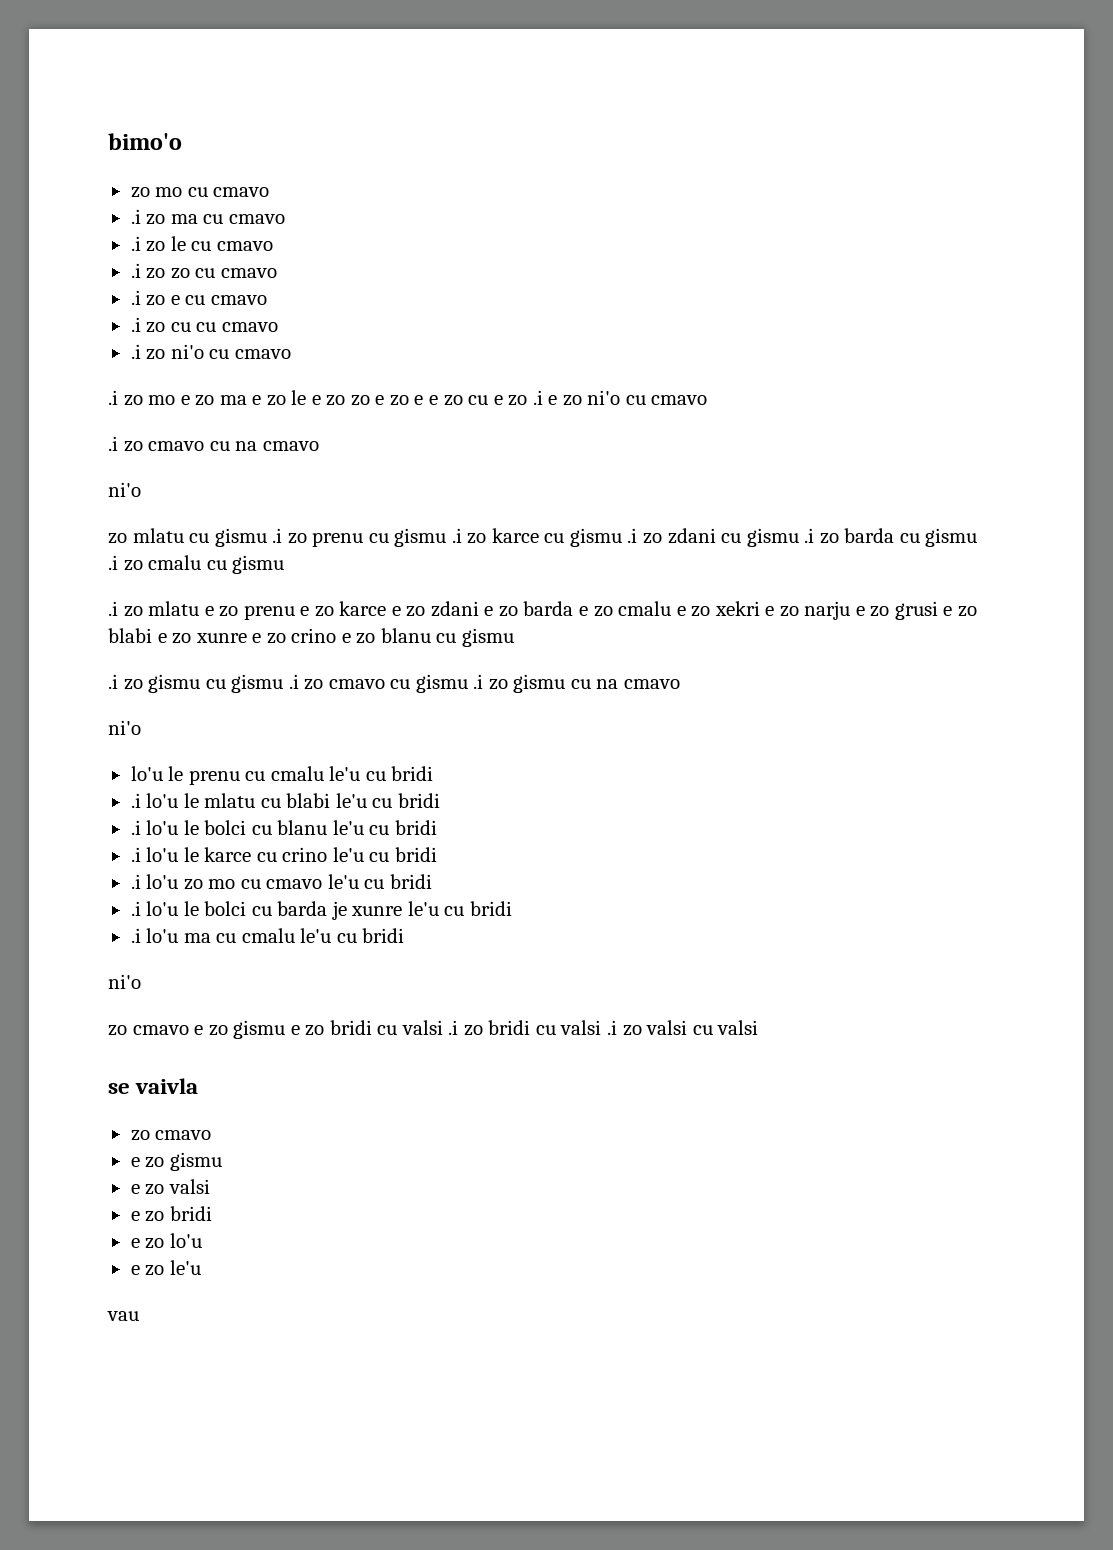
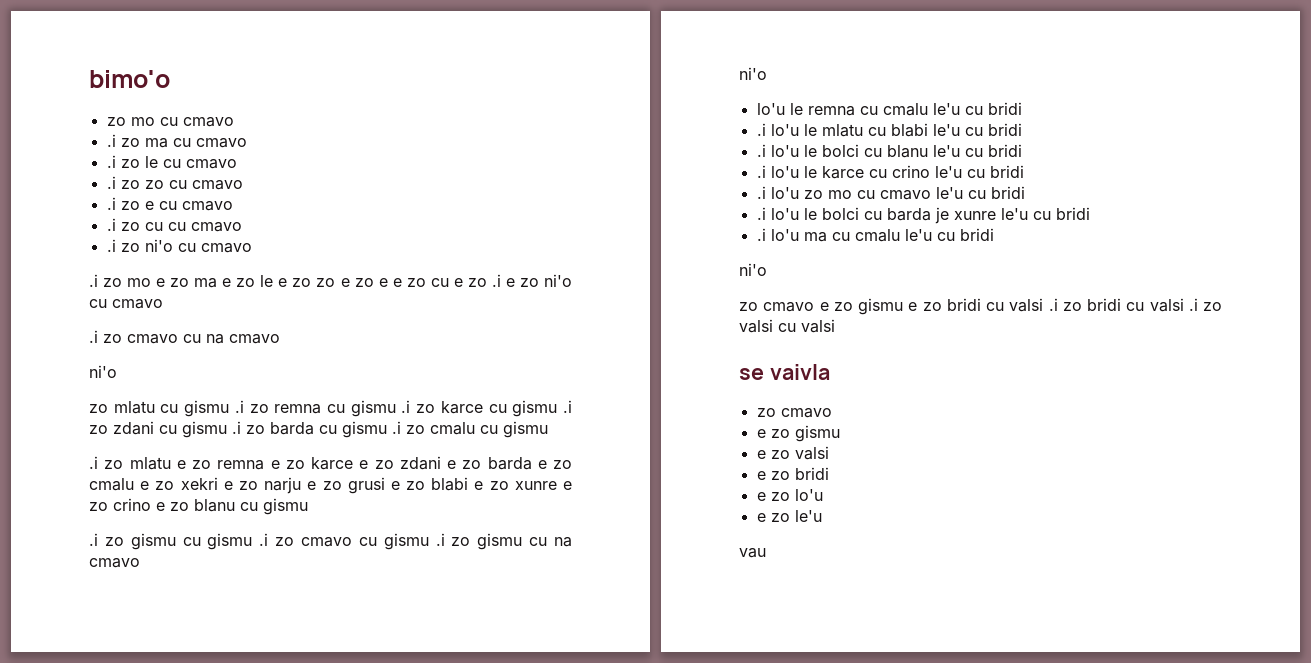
- zo mlatu cu gismu .i zo prenu cu gismu .i zo karce cu gismu .i zo zdani cu gismu .i zo barda cu gismu .i zo cmalu cu gismu
+ zo mlatu cu gismu .i zo remna cu gismu .i zo karce cu gismu .i zo zdani cu gismu .i zo barda cu gismu .i zo cmalu cu gismu
- .i zo mlatu e zo prenu e zo karce e zo zdani e zo barda e zo cmalu e zo xekri e zo narju e zo grusi e zo blabi e zo xunre e zo crino e zo blanu cu gismu
+ .i zo mlatu e zo remna e zo karce e zo zdani e zo barda e zo cmalu e zo xekri e zo narju e zo grusi e zo blabi e zo xunre e zo crino e zo blanu cu gismu
- lo'u le prenu cu cmalu le'u cu bridi
+ lo'u le remna cu cmalu le'u cu bridi

